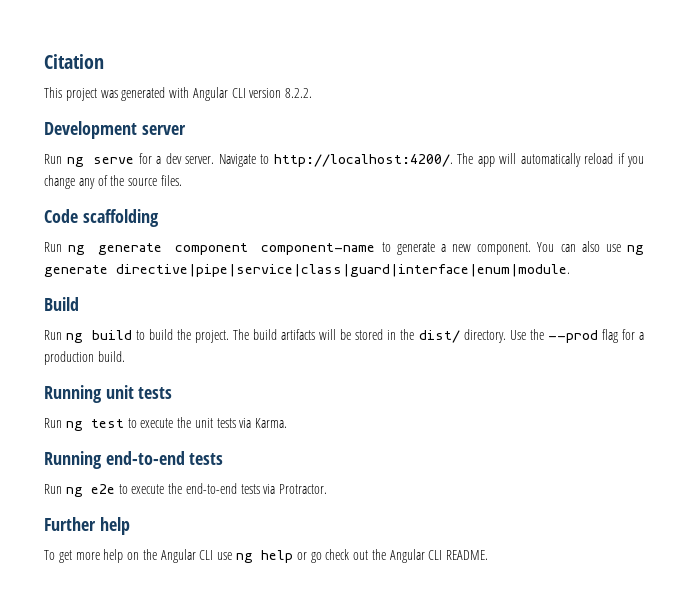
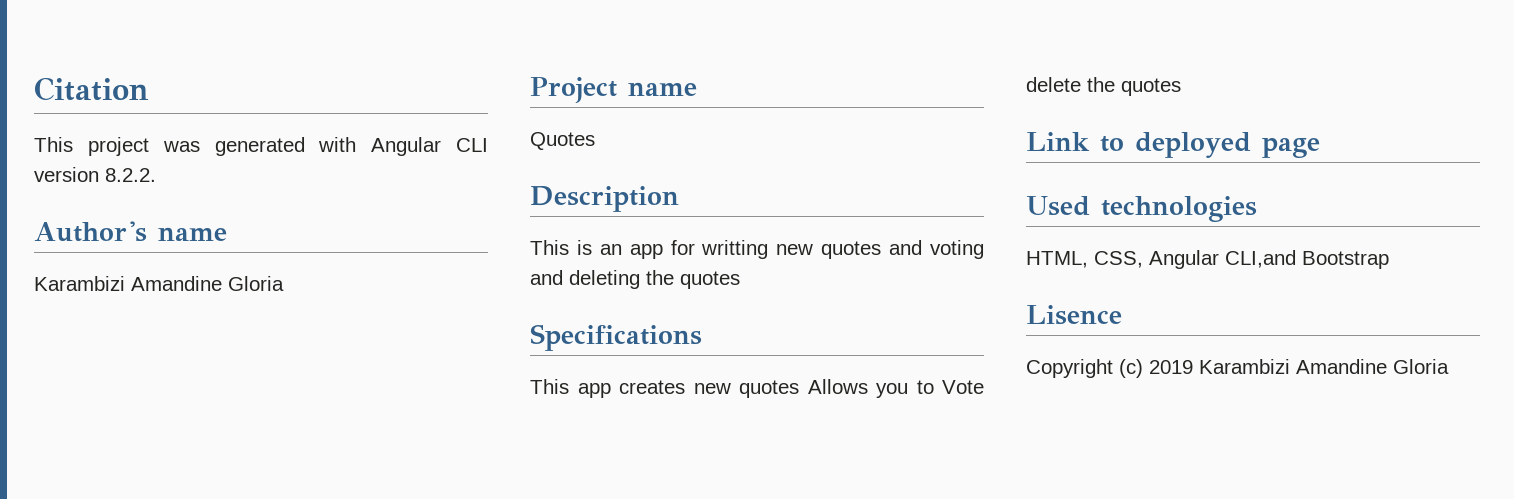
- Development server
- Run ng serve for a dev server. Navigate to http://localhost:4200/. The app will automatically reload if you change any of the source files.
- Code scaffolding
- Run ng generate component component-name to generate a new component. You can also use ng generate directive|pipe|service|class|guard|interface|enum|module.
- Build
- Run ng build to build the project. The build artifacts will be stored in the dist/ directory. Use the --prod flag for a production build.
- Running unit tests
- Run ng test to execute the unit tests via Karma.
- Running end-to-end tests
- Run ng e2e to execute the end-to-end tests via Protractor.
- Further help
- To get more help on the Angular CLI use ng help or go check out the Angular CLI README.
+ Author's name
+ Karambizi Amandine Gloria
+ Project name
+ Quotes
+ Description
+ This is an app for writting new quotes and voting and deleting the quotes
+ Specifications
+ This app creates new quotes Allows you to Vote delete the quotes
+ Link to deployed page
+ Used technologies
+ HTML, CSS, Angular CLI,and Bootstrap
+ Lisence
+ Copyright (c) 2019 Karambizi Amandine Gloria

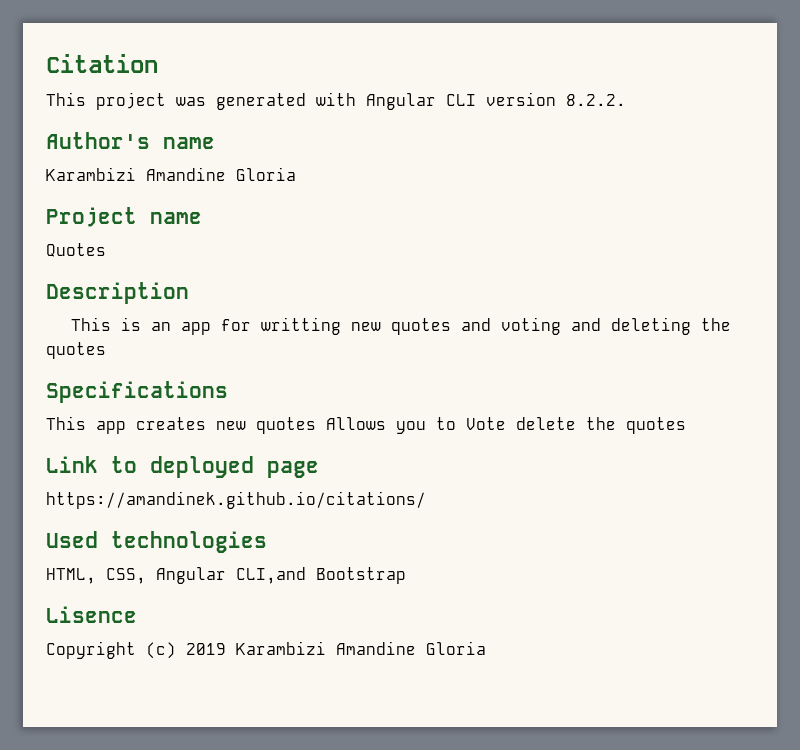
+ https://amandinek.github.io/citations/

